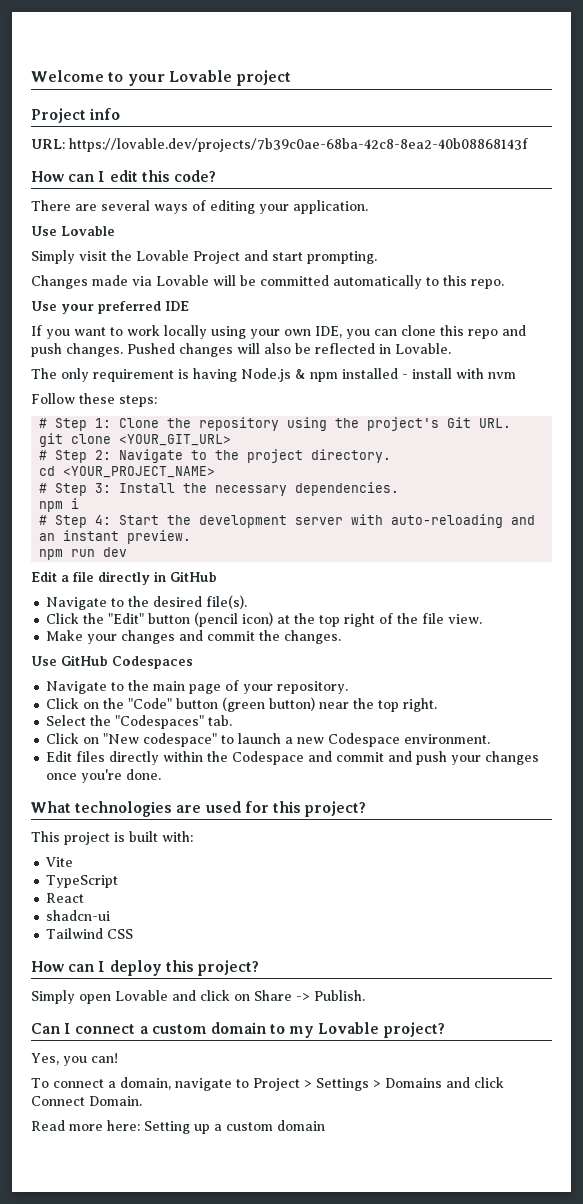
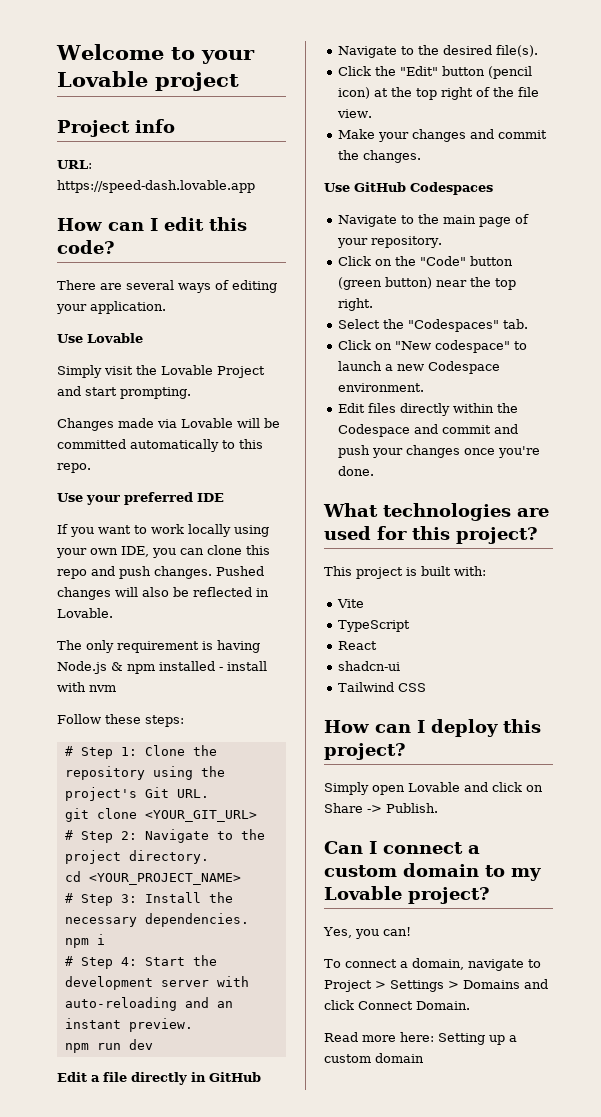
- URL: https://lovable.dev/projects/7b39c0ae-68ba-42c8-8ea2-40b08868143f
+ URL: https://speed-dash.lovable.app

